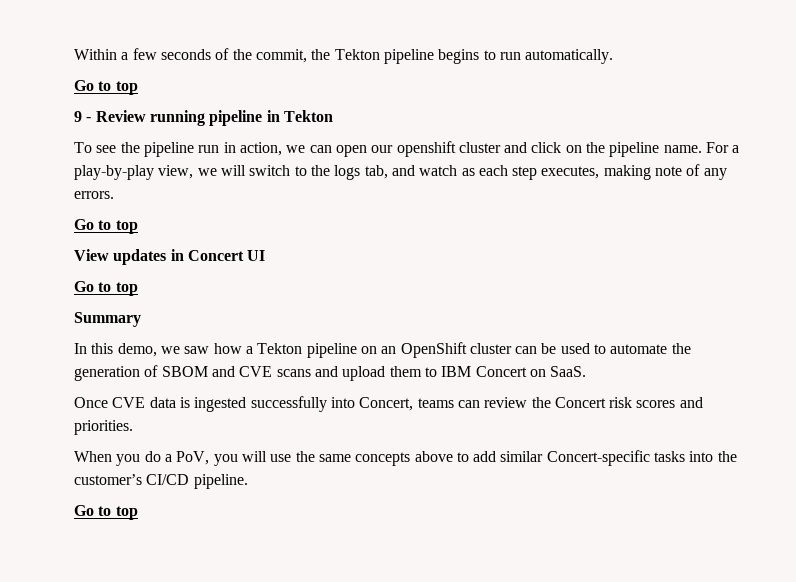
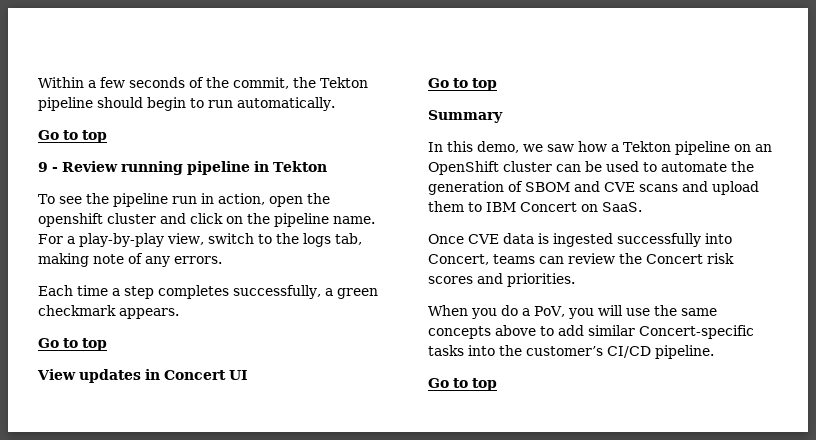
- Within a few seconds of the commit, the Tekton pipeline begins to run automatically.
+ Within a few seconds of the commit, the Tekton pipeline should begin to run automatically.
- To see the pipeline run in action, we can open our openshift cluster and click on the pipeline name.
+ To see the pipeline run in action, open the openshift cluster and click on the pipeline name.
- For a play-by-play view, we will switch to the logs tab, and watch as each step executes, making note of any errors.
+ For a play-by-play view, switch to the logs tab, making note of any errors.
+ Each time a step completes successfully, a green checkmark appears.

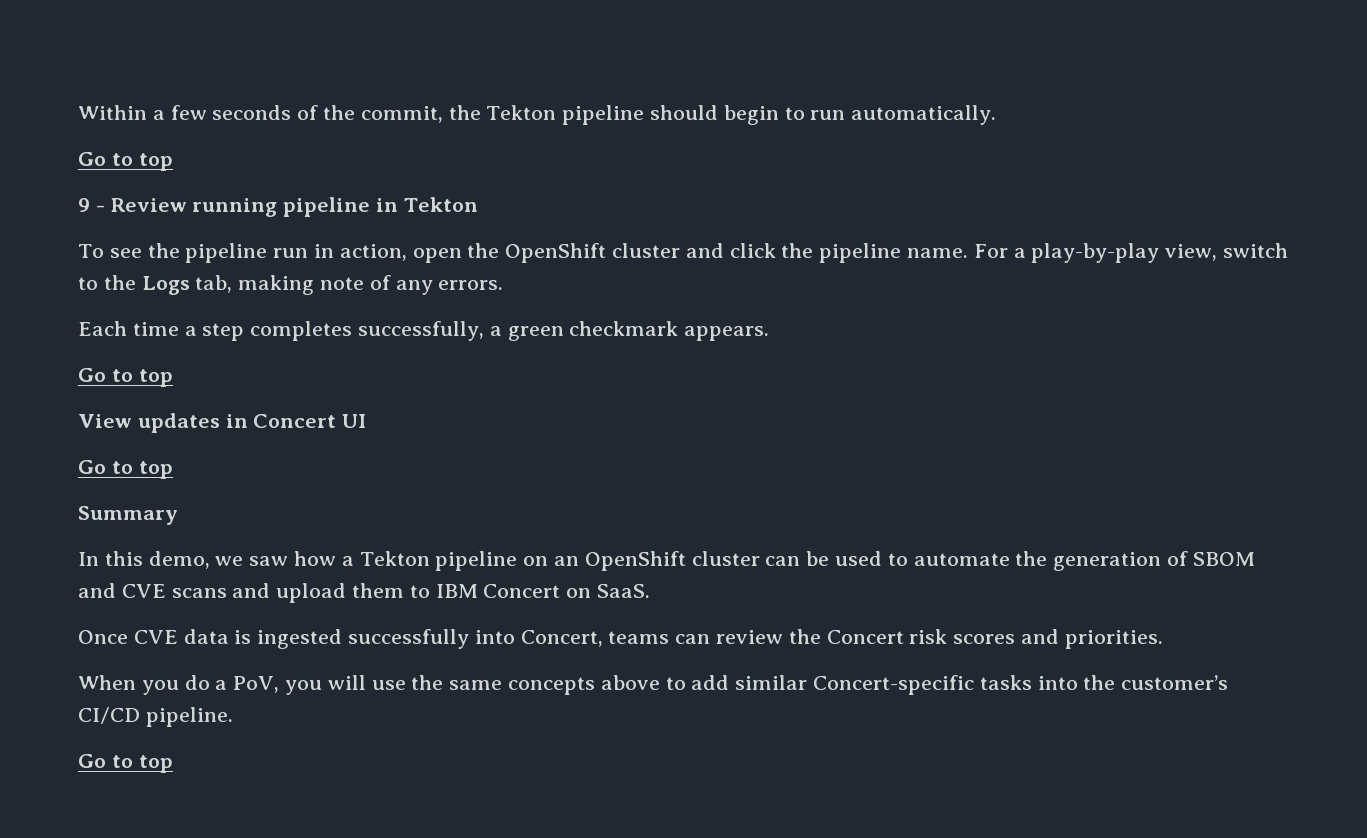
- To see the pipeline run in action, open the openshift cluster and click on the pipeline name.
+ To see the pipeline run in action, open the OpenShift cluster and click the pipeline name.
- For a play-by-play view, switch to the logs tab, making note of any errors.
+ For a play-by-play view, switch to the Logs tab, making note of any errors.

